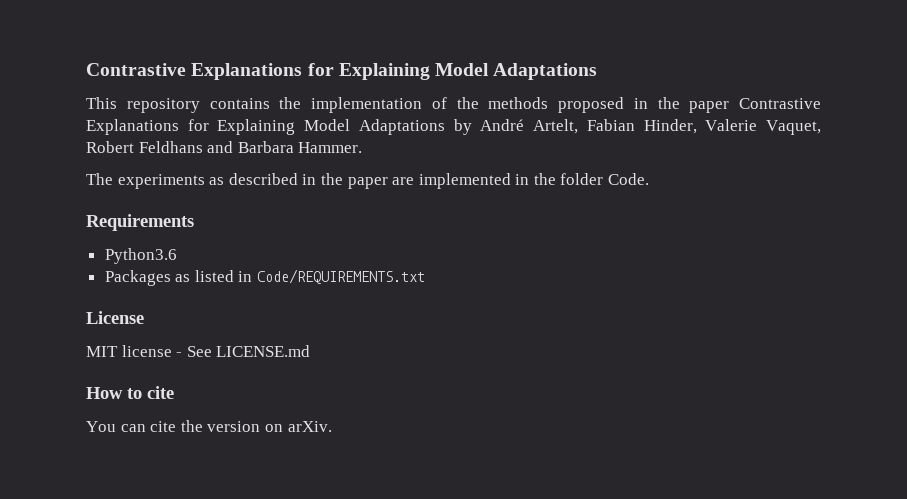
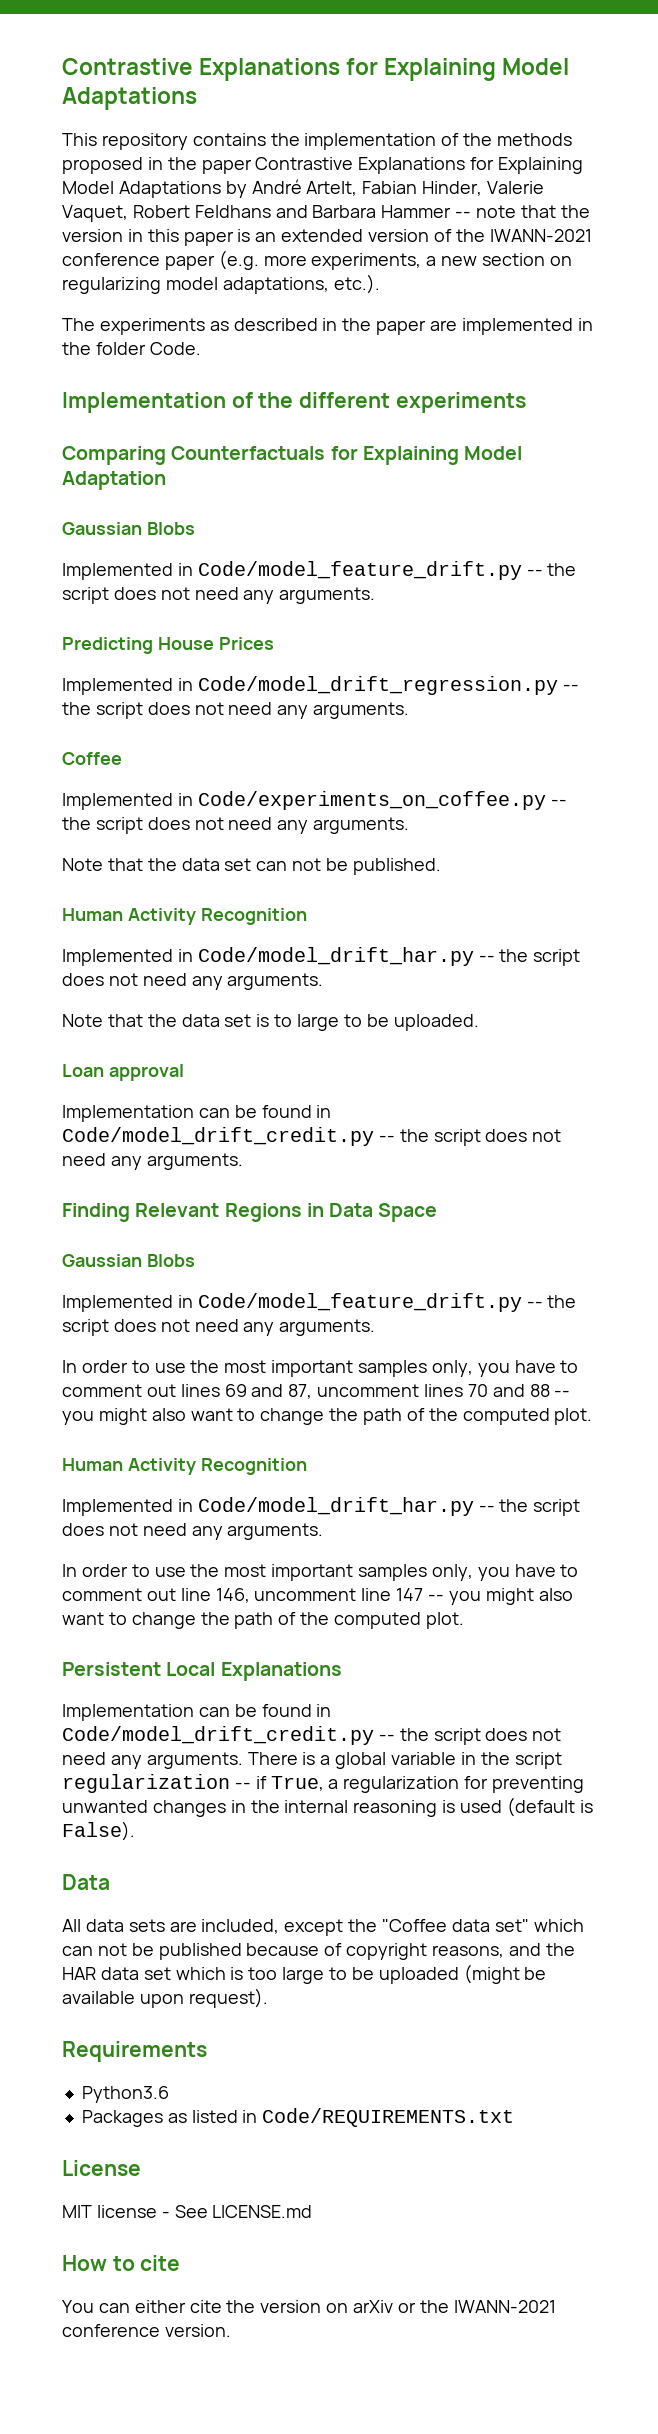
- This repository contains the implementation of the methods proposed in the paper Contrastive Explanations for Explaining Model Adaptations by André Artelt, Fabian Hinder, Valerie Vaquet, Robert Feldhans and Barbara Hammer.
+ This repository contains the implementation of the methods proposed in the paper Contrastive Explanations for Explaining Model Adaptations by André Artelt, Fabian Hinder, Valerie Vaquet, Robert Feldhans and Barbara Hammer -- note that the version in this paper is an extended version of the IWANN-2021 conference paper (e.g. more experiments, a new section on regularizing model adaptations, etc.).
+ Implementation of the different experiments
+ Comparing Counterfactuals for Explaining Model Adaptation
+ Gaussian Blobs
+ Implemented in Code/model_feature_drift.py -- the script does not need any arguments.
+ Predicting House Prices
+ Implemented in Code/model_drift_regression.py -- the script does not need any arguments.
+ Coffee
+ Implemented in Code/experiments_on_coffee.py -- the script does not need any arguments.
+ Note that the data set can not be published.
+ Human Activity Recognition
+ Implemented in Code/model_drift_har.py -- the script does not need any arguments.
+ Note that the data set is to large to be uploaded.
+ Loan approval
+ Implementation can be found in Code/model_drift_credit.py -- the script does not need any arguments.
+ Finding Relevant Regions in Data Space
+ Gaussian Blobs
+ Implemented in Code/model_feature_drift.py -- the script does not need any arguments.
+ In order to use the most important samples only, you have to comment out lines 69 and 87, uncomment lines 70 and 88 -- you might also want to change the path of the computed plot.
+ Human Activity Recognition
+ Implemented in Code/model_drift_har.py -- the script does not need any arguments.
+ In order to use the most important samples only, you have to comment out line 146, uncomment line 147 -- you might also want to change the path of the computed plot.
+ Persistent Local Explanations
+ Implementation can be found in Code/model_drift_credit.py -- the script does not need any arguments. There is a global variable in the script regularization -- if True, a regularization for preventing unwanted changes in the internal reasoning is used (default is False).
+ Data
+ All data sets are included, except the "Coffee data set" which can not be published because of copyright reasons, and the HAR data set which is too large to be uploaded (might be available upon request).
- You can cite the version on arXiv.
+ You can either cite the version on arXiv or the IWANN-2021 conference version.

